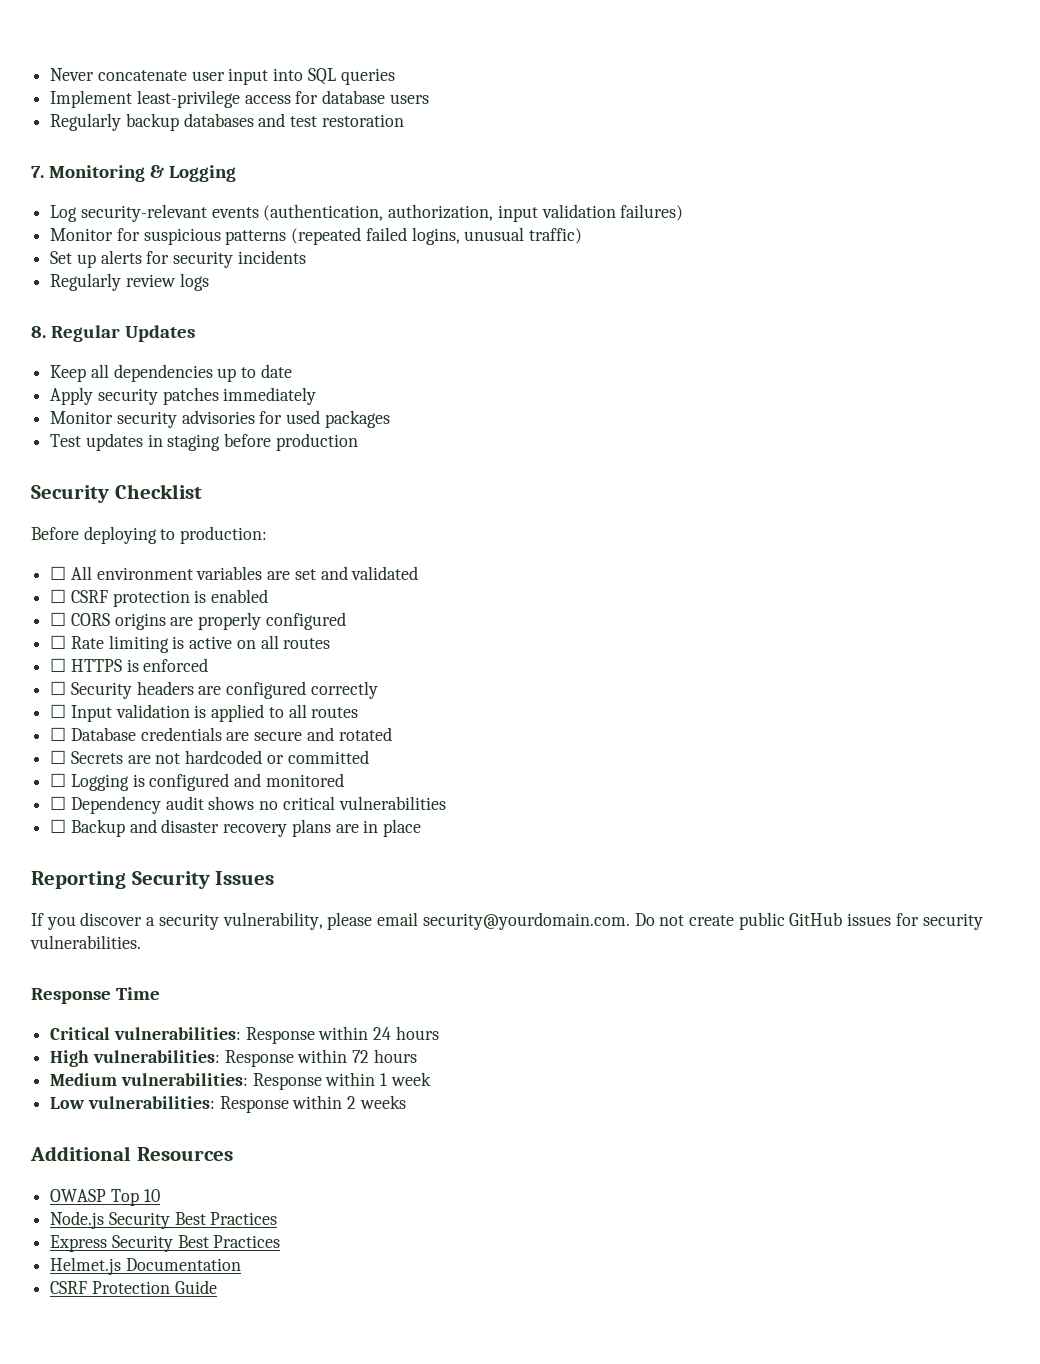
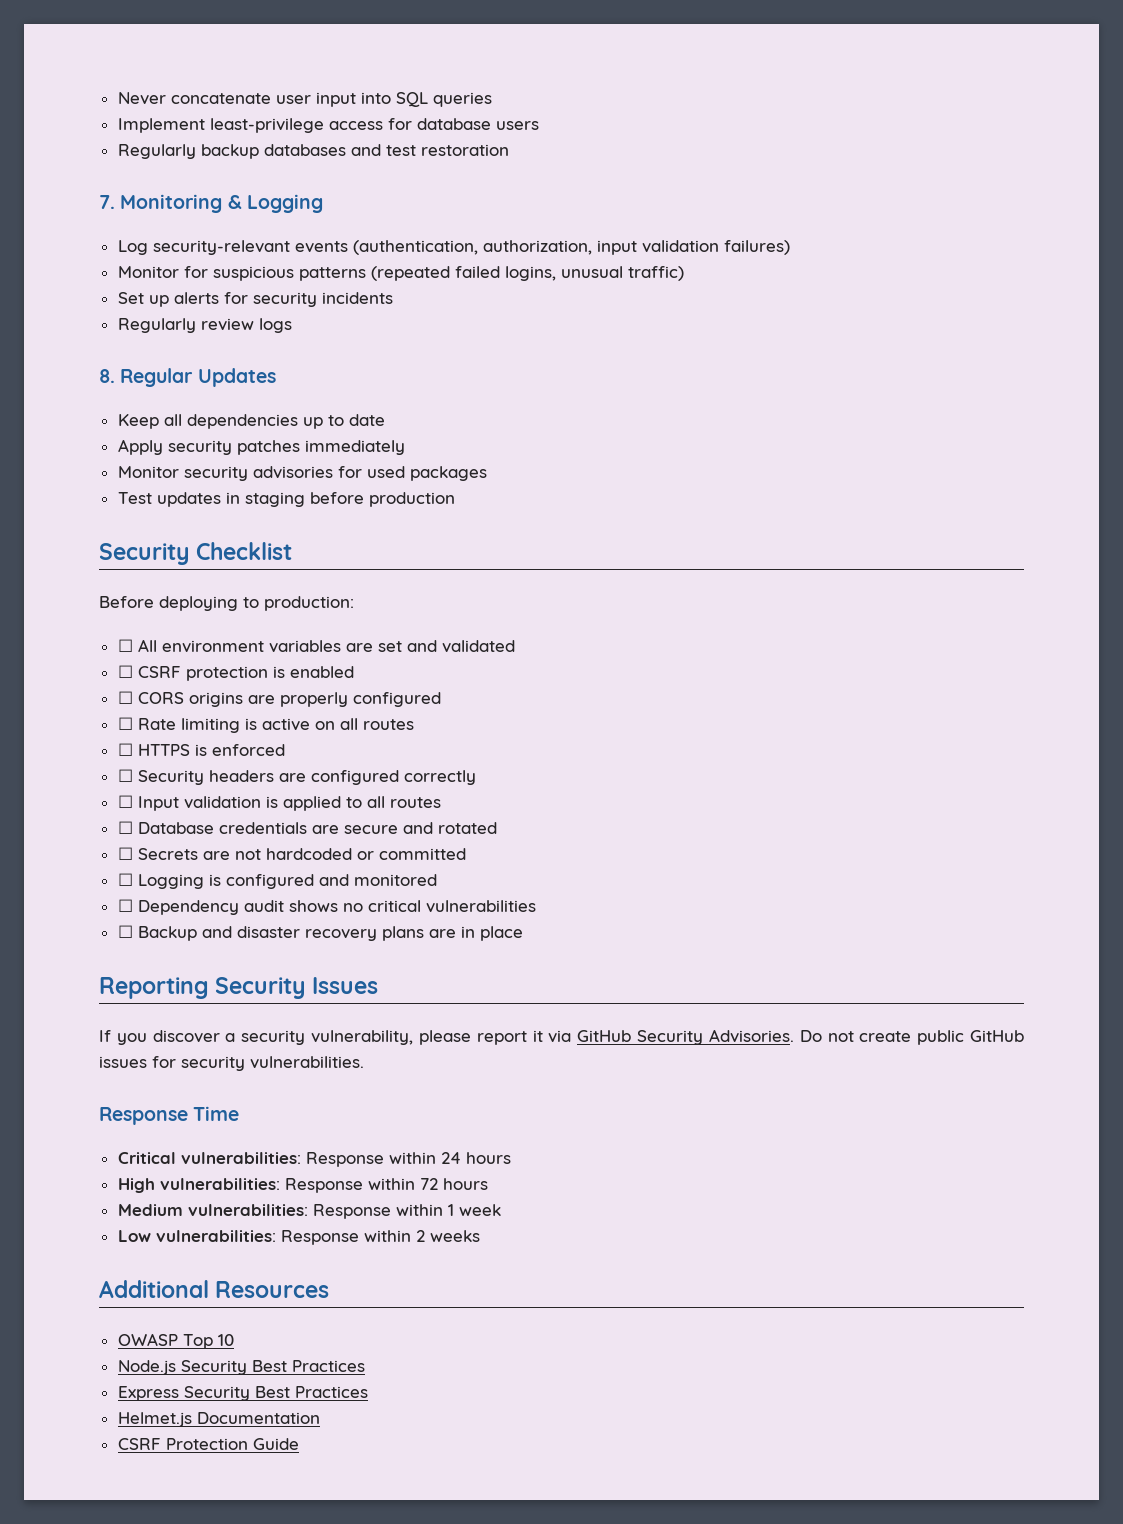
- If you discover a security vulnerability, please email security@yourdomain.com. Do not create public GitHub issues for security vulnerabilities.
+ If you discover a security vulnerability, please report it via GitHub Security Advisories. Do not create public GitHub issues for security vulnerabilities.

